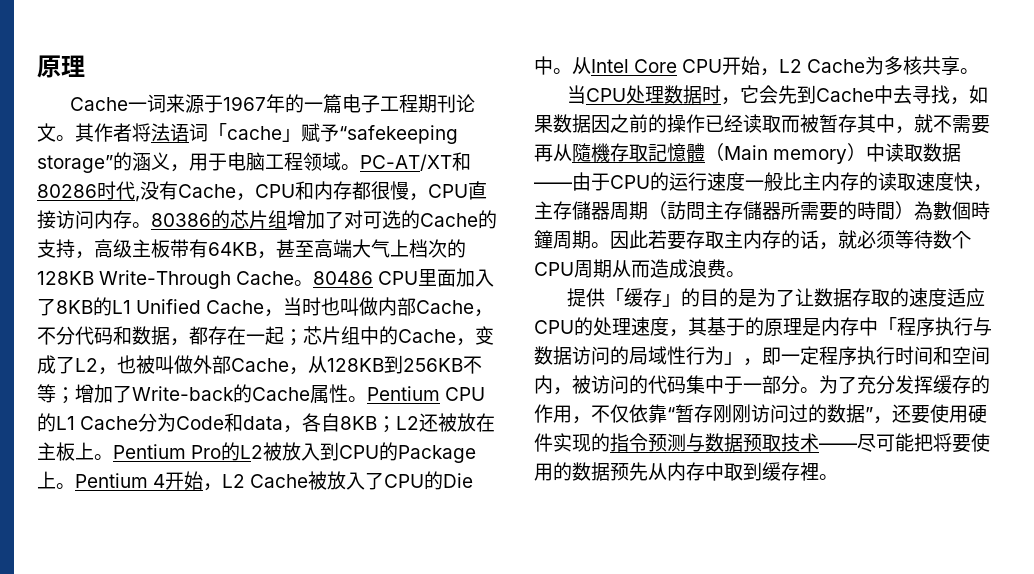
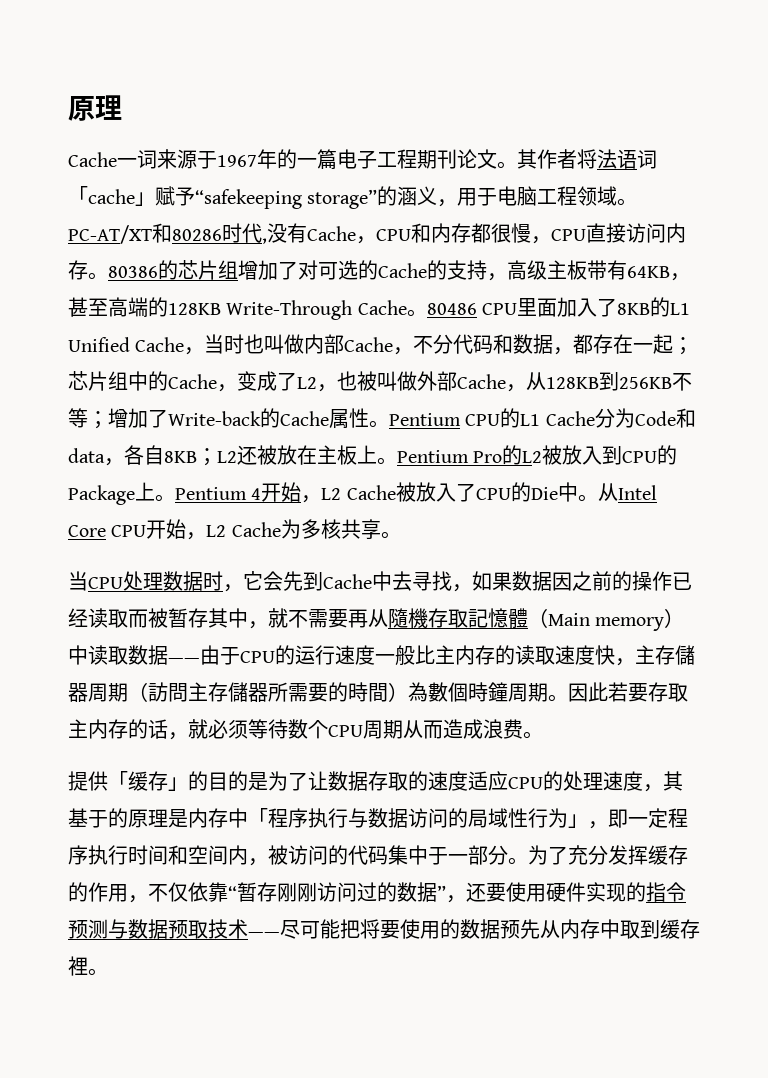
- 80386的芯片组增加了对可选的Cache的支持，高级主板带有64KB，甚至高端大气上档次的128KB Write-Through Cache。
+ 80386的芯片组增加了对可选的Cache的支持，高级主板带有64KB，甚至高端的128KB Write-Through Cache。

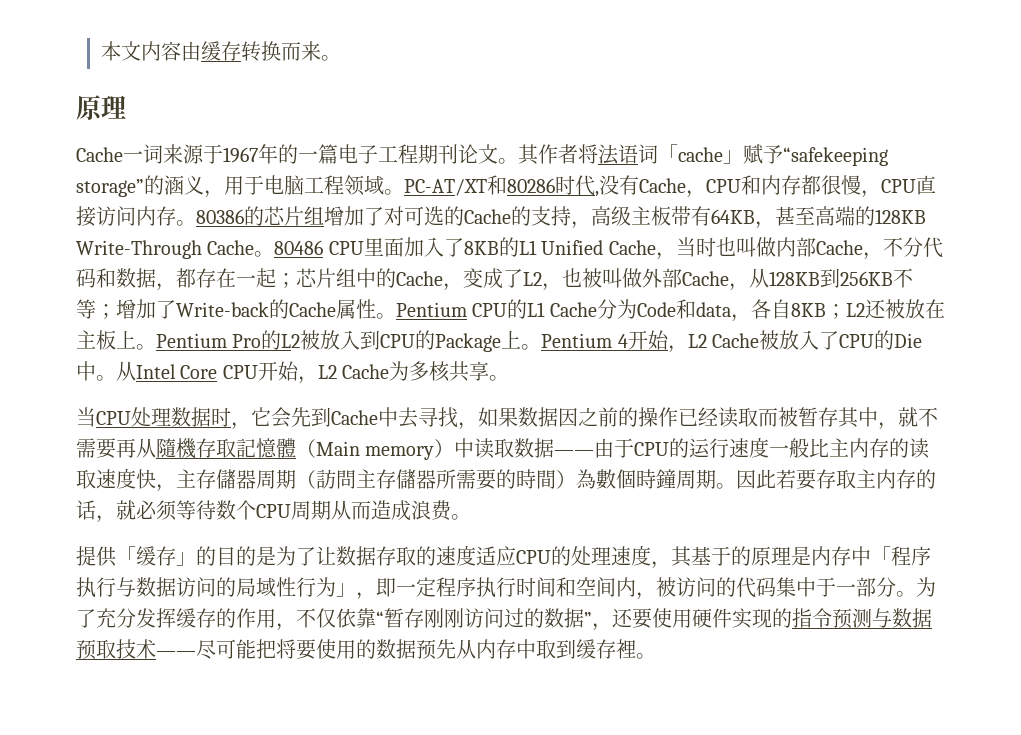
+ 本文内容由缓存转换而来。

